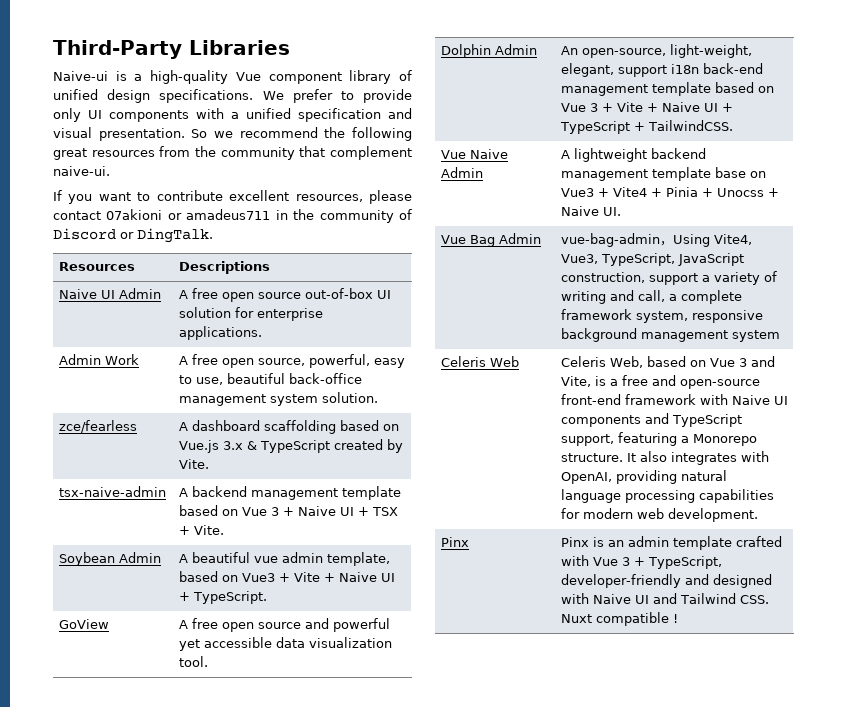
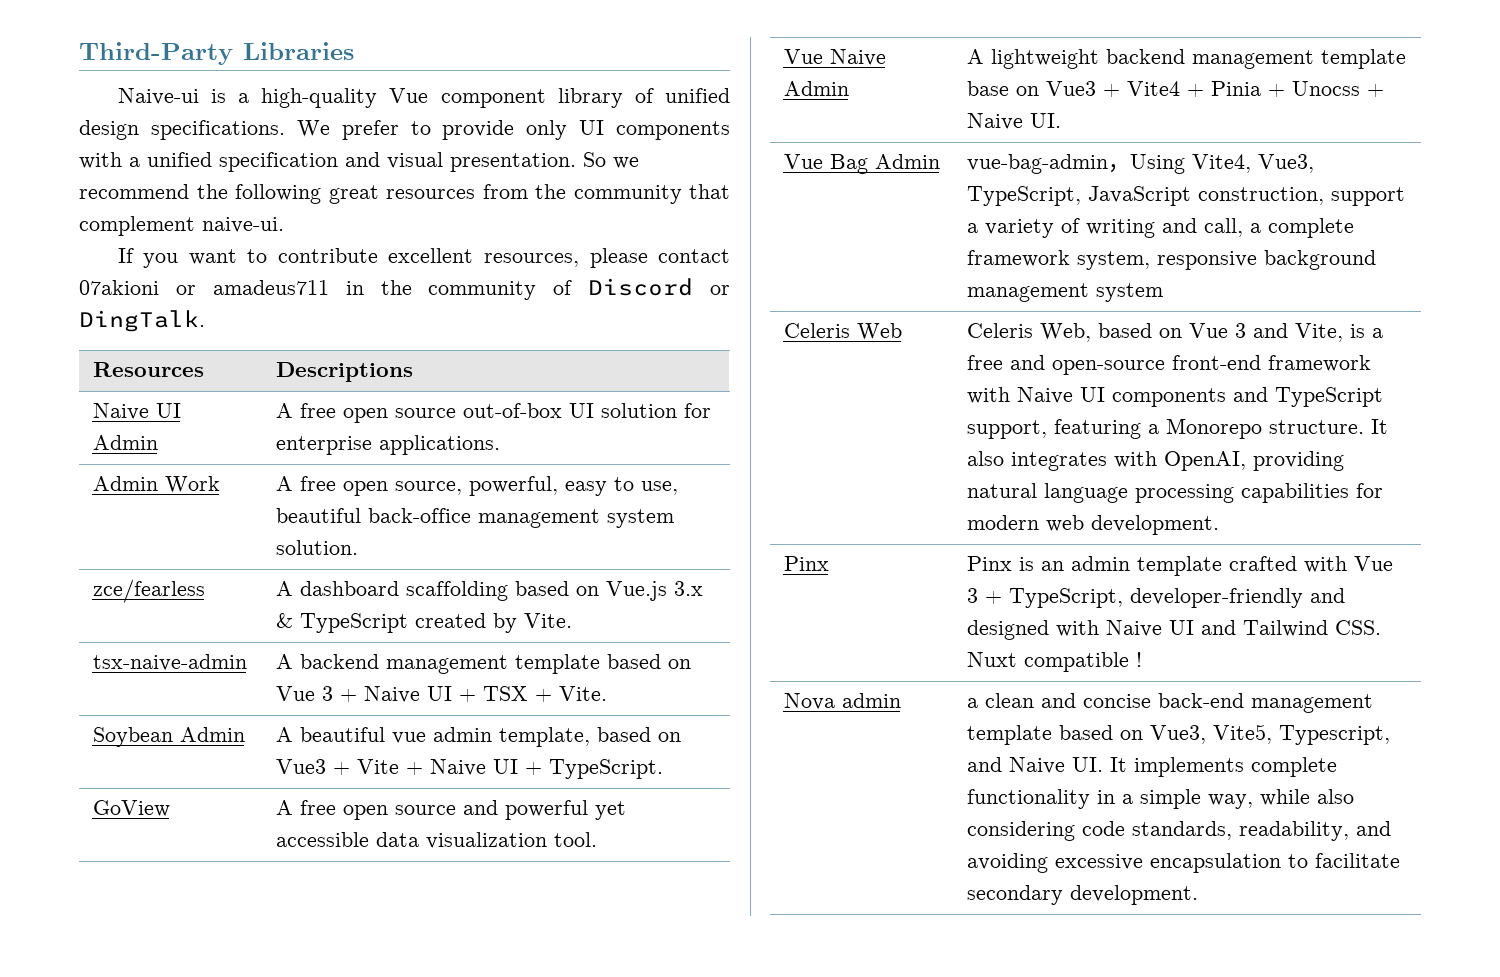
- Dolphin Admin | An open-source, light-weight, elegant, support i18n back-end management template based on Vue 3 + Vite + Naive UI + TypeScript + TailwindCSS.
+ Nova admin | a clean and concise back-end management template based on Vue3, Vite5, Typescript, and Naive UI. It implements complete functionality in a simple way, while also considering code standards, readability, and avoiding excessive encapsulation to facilitate secondary development.

